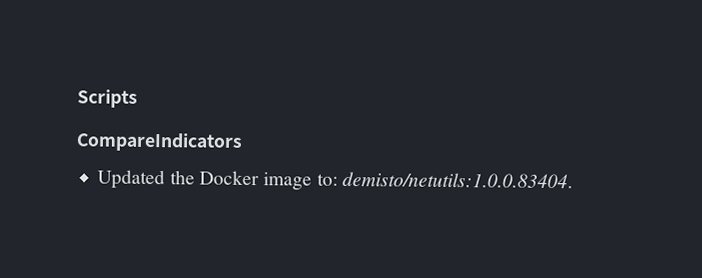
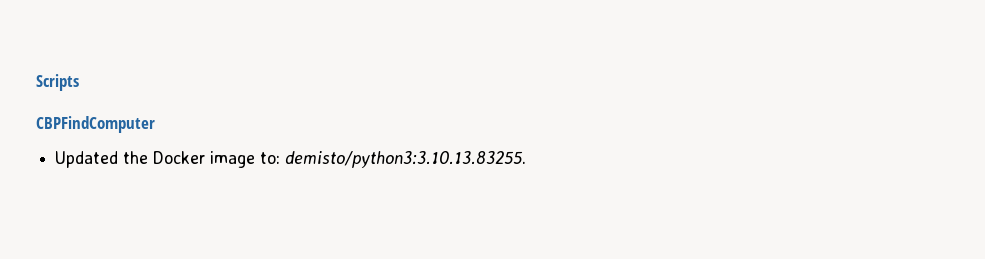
- CompareIndicators
+ CBPFindComputer
- Updated the Docker image to: demisto/netutils:1.0.0.83404.
+ Updated the Docker image to: demisto/python3:3.10.13.83255.

